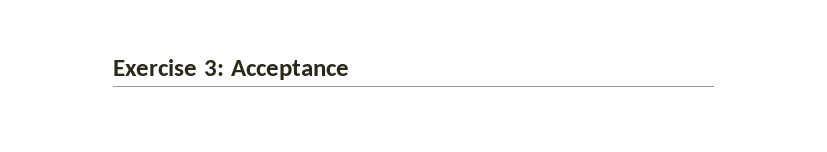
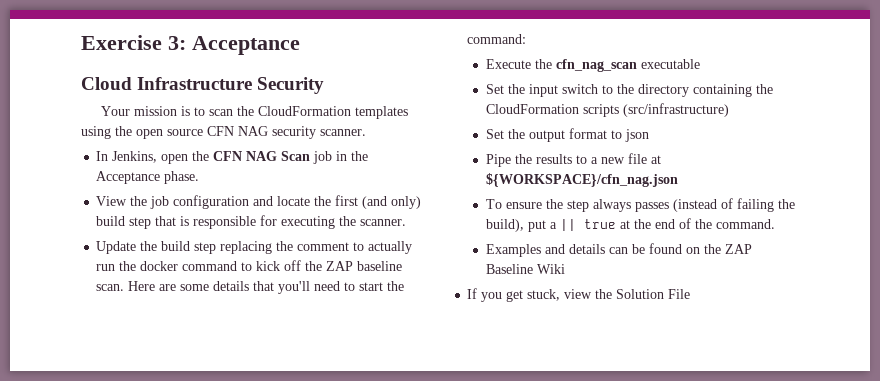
+ Cloud Infrastructure Security
+ Your mission is to scan the CloudFormation templates using the open source CFN NAG security scanner.
+ In Jenkins, open the CFN NAG Scan job in the Acceptance phase.
+ View the job configuration and locate the first (and only) build step that is responsible for executing the scanner.
+ Update the build step replacing the comment to actually run the docker command to kick off the ZAP baseline scan. Here are some details that you'll need to start the command:
+ Execute the cfn_nag_scan executable
+ Set the input switch to the directory containing the CloudFormation scripts (src/infrastructure)
+ Set the output format to json
+ Pipe the results to a new file at ${WORKSPACE}/cfn_nag.json
+ To ensure the step always passes (instead of failing the build), put a || true at the end of the command.
+ Examples and details can be found on the ZAP Baseline Wiki
+ If you get stuck, view the Solution File

